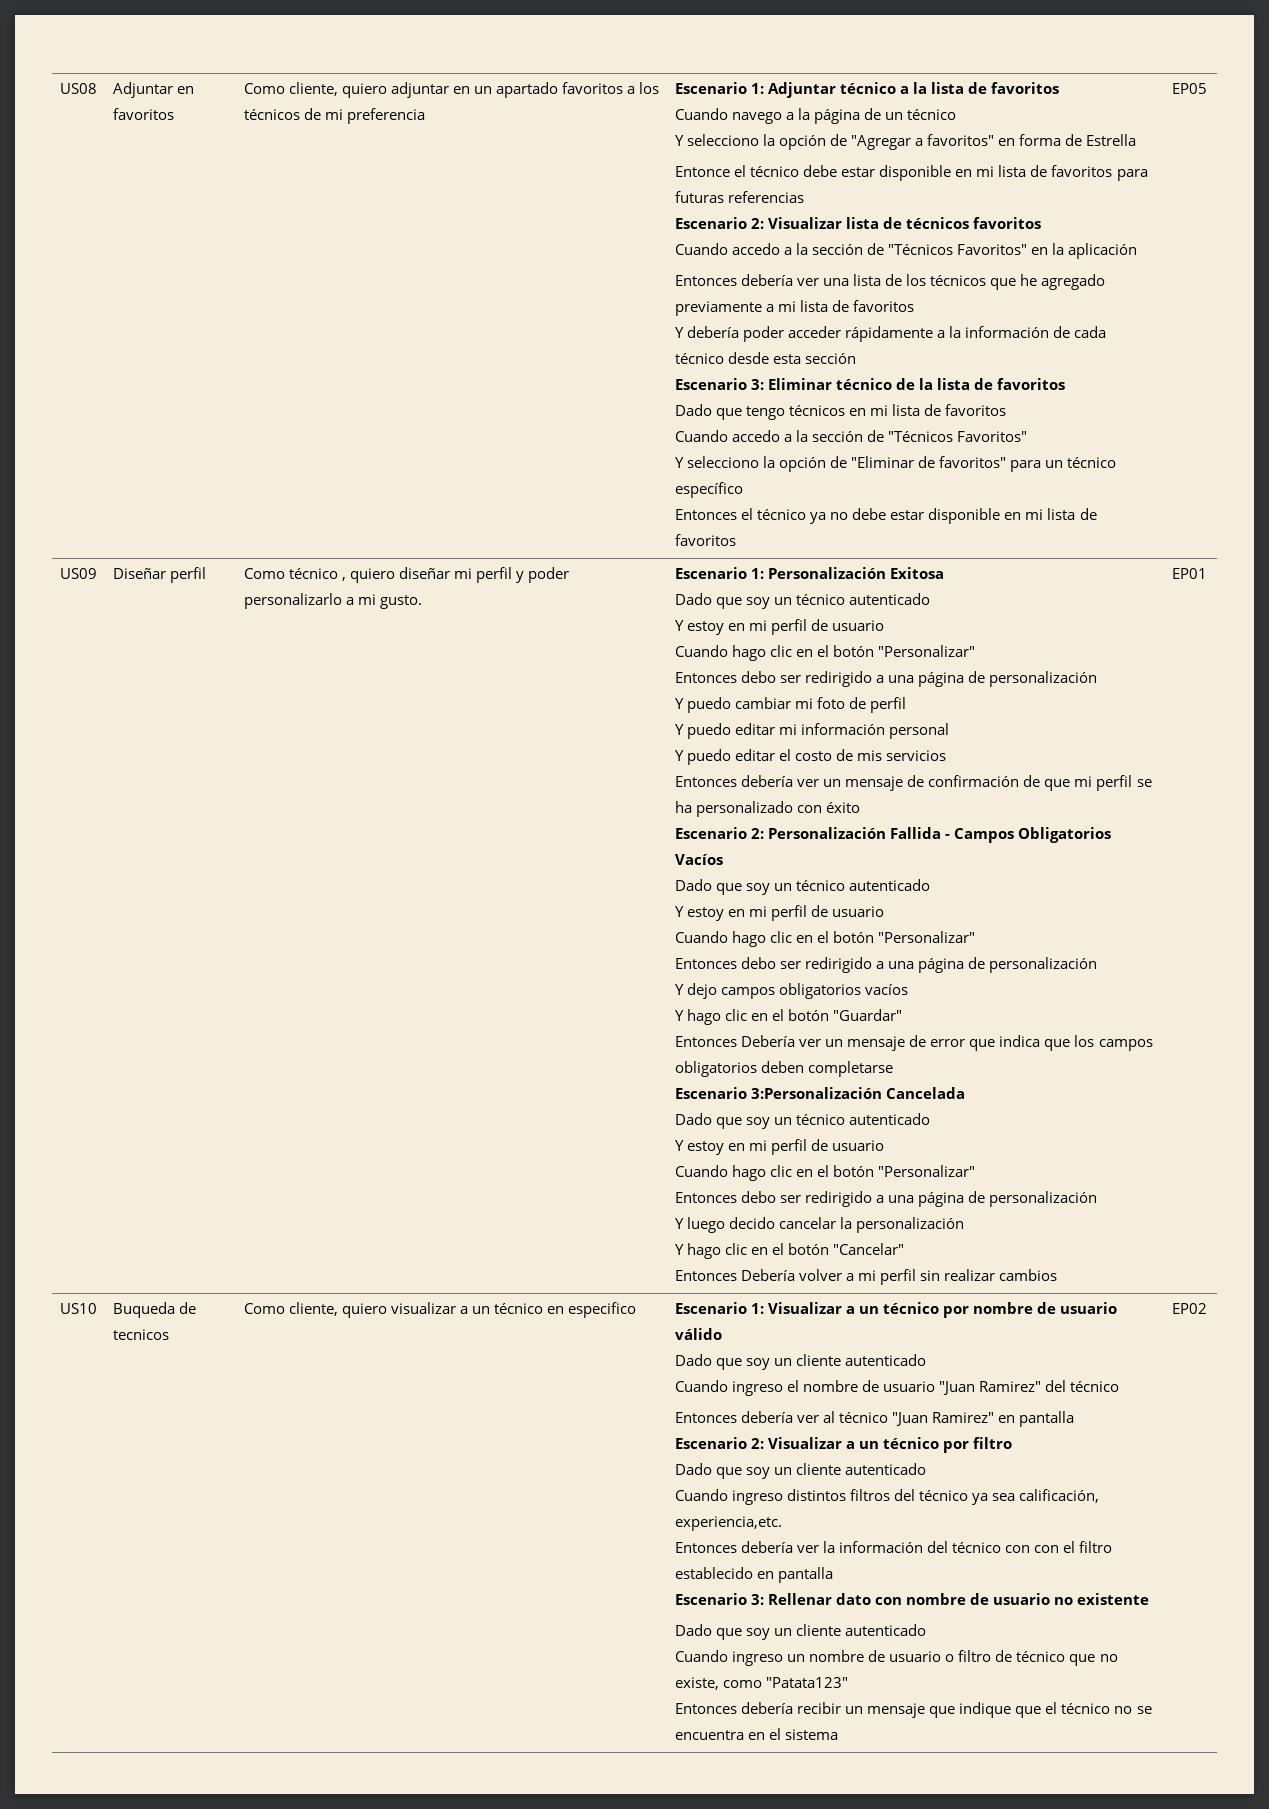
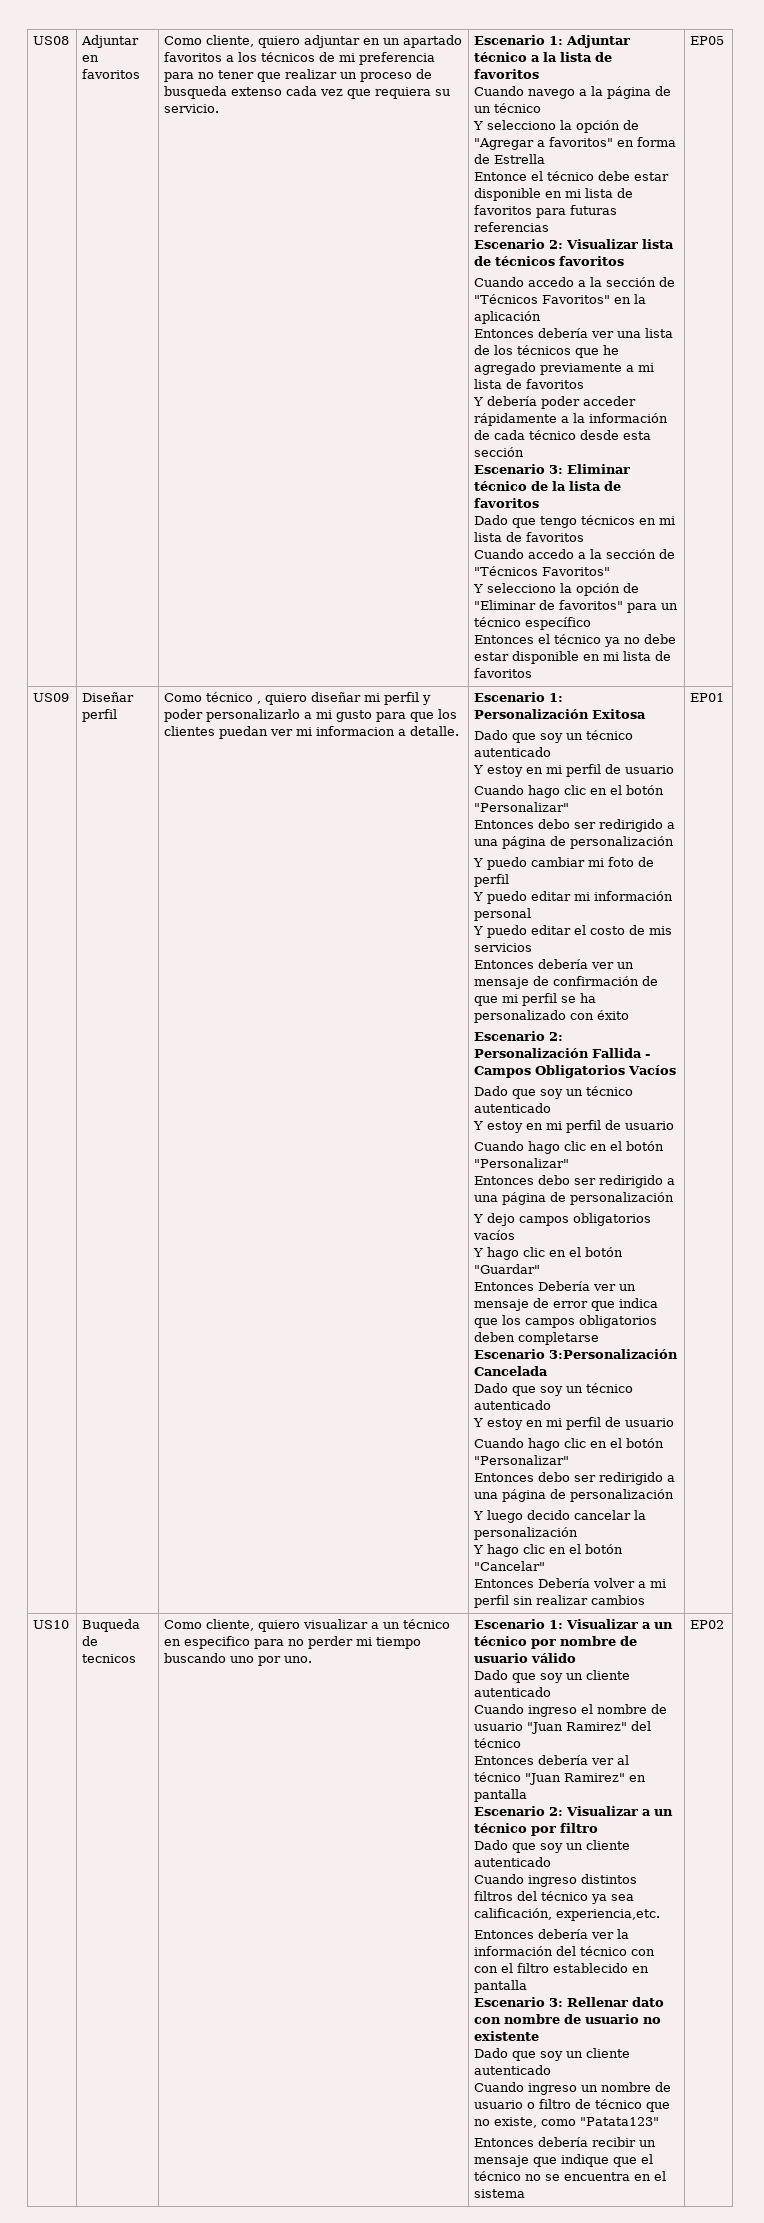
- Como cliente, quiero adjuntar en un apartado favoritos a los técnicos de mi preferencia
+ Como cliente, quiero adjuntar en un apartado favoritos a los técnicos de mi preferencia para no tener que realizar un proceso de busqueda extenso cada vez que requiera su servicio.
- Como técnico , quiero diseñar mi perfil y poder personalizarlo a mi gusto.
+ Como técnico , quiero diseñar mi perfil y poder personalizarlo a mi gusto para que los clientes puedan ver mi informacion a detalle.
- Como cliente, quiero visualizar a un técnico en especifico
+ Como cliente, quiero visualizar a un técnico en especifico para no perder mi tiempo buscando uno por uno.

